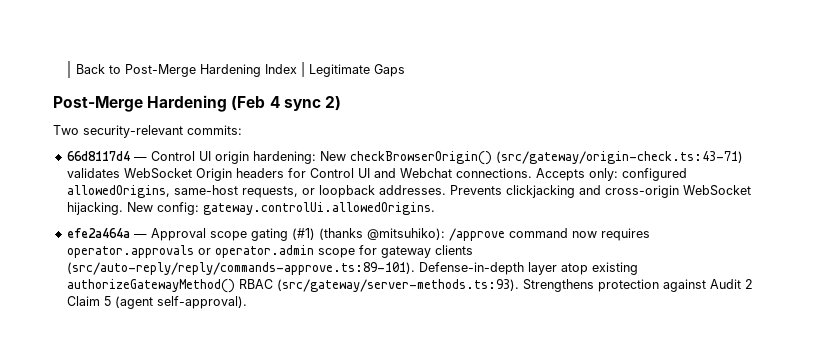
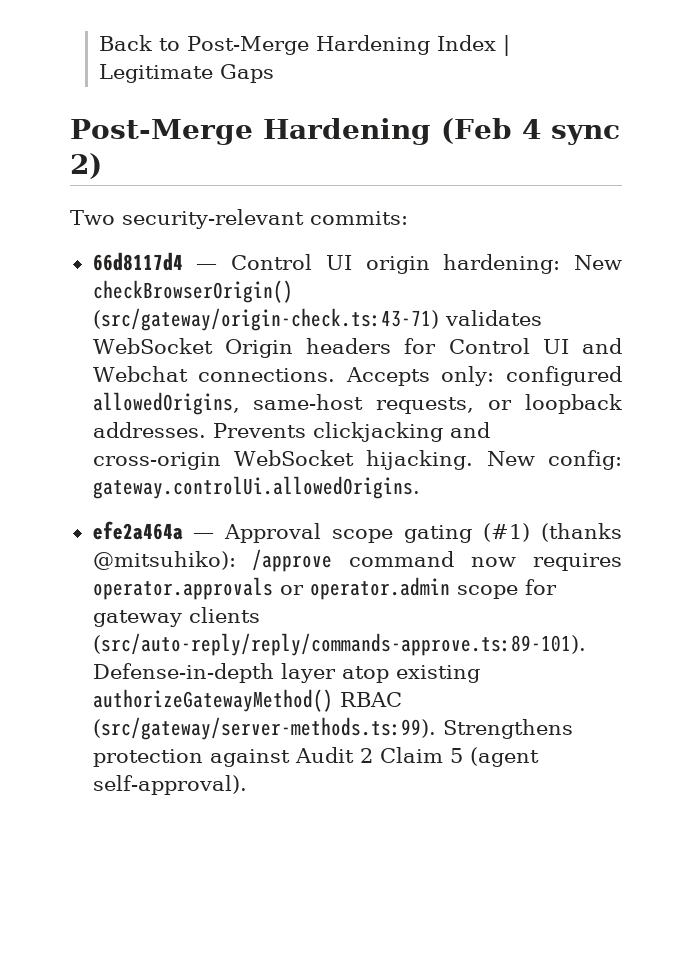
- efe2a464a — Approval scope gating (#1) (thanks @mitsuhiko): /approve command now requires operator.approvals or operator.admin scope for gateway clients (src/auto-reply/reply/commands-approve.ts:89-101). Defense-in-depth layer atop existing authorizeGatewayMethod() RBAC (src/gateway/server-methods.ts:93). Strengthens protection against Audit 2 Claim 5 (agent self-approval).
+ efe2a464a — Approval scope gating (#1) (thanks @mitsuhiko): /approve command now requires operator.approvals or operator.admin scope for gateway clients (src/auto-reply/reply/commands-approve.ts:89-101). Defense-in-depth layer atop existing authorizeGatewayMethod() RBAC (src/gateway/server-methods.ts:99). Strengthens protection against Audit 2 Claim 5 (agent self-approval).

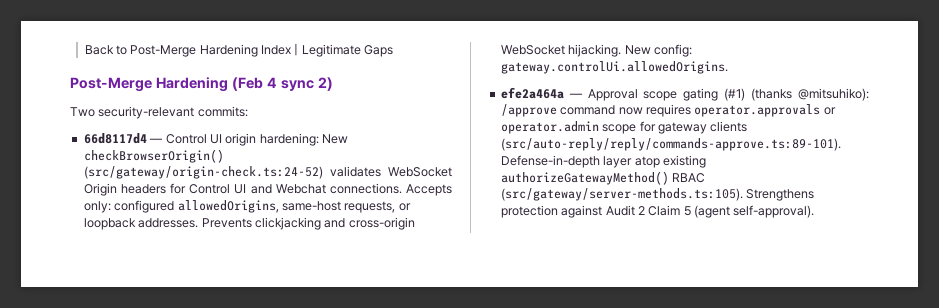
- 66d8117d4 — Control UI origin hardening: New checkBrowserOrigin() (src/gateway/origin-check.ts:43-71) validates WebSocket Origin headers for Control UI and Webchat connections.
+ 66d8117d4 — Control UI origin hardening: New checkBrowserOrigin() (src/gateway/origin-check.ts:24-52) validates WebSocket Origin headers for Control UI and Webchat connections.
- efe2a464a — Approval scope gating (#1) (thanks @mitsuhiko): /approve command now requires operator.approvals or operator.admin scope for gateway clients (src/auto-reply/reply/commands-approve.ts:89-101). Defense-in-depth layer atop existing authorizeGatewayMethod() RBAC (src/gateway/server-methods.ts:99). Strengthens protection against Audit 2 Claim 5 (agent self-approval).
+ efe2a464a — Approval scope gating (#1) (thanks @mitsuhiko): /approve command now requires operator.approvals or operator.admin scope for gateway clients (src/auto-reply/reply/commands-approve.ts:89-101). Defense-in-depth layer atop existing authorizeGatewayMethod() RBAC (src/gateway/server-methods.ts:105). Strengthens protection against Audit 2 Claim 5 (agent self-approval).

